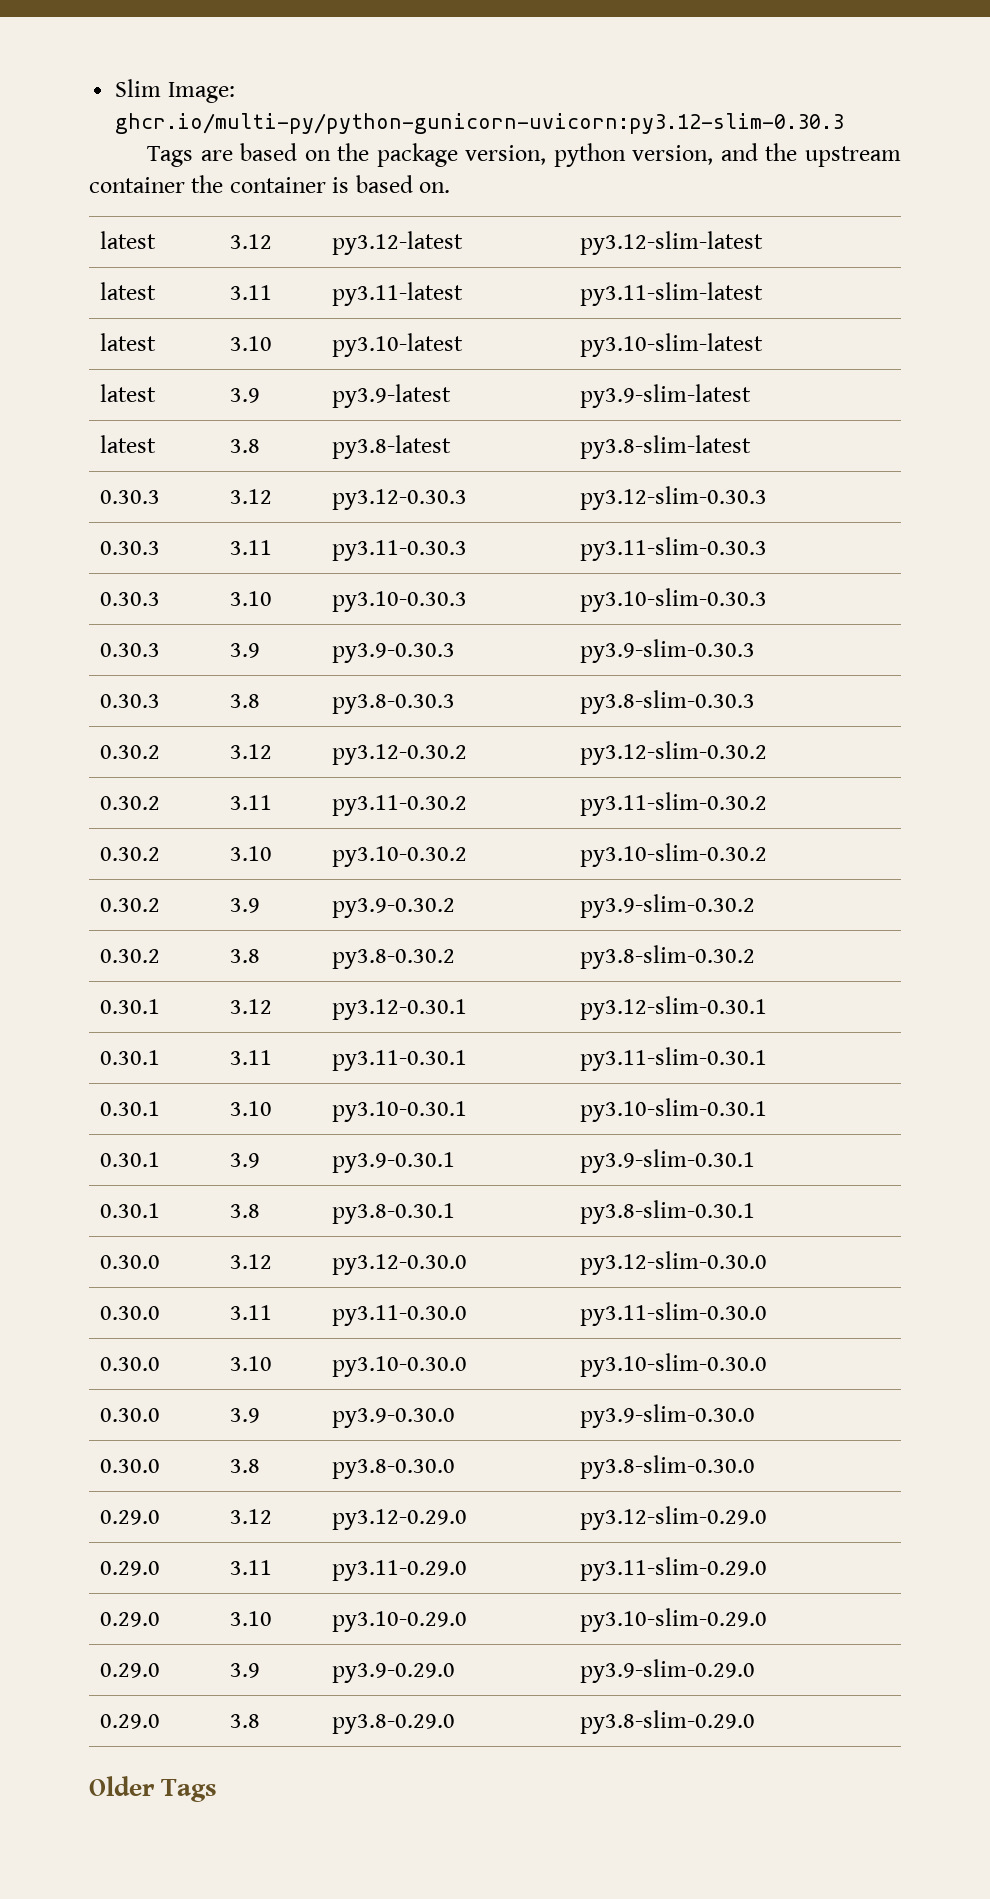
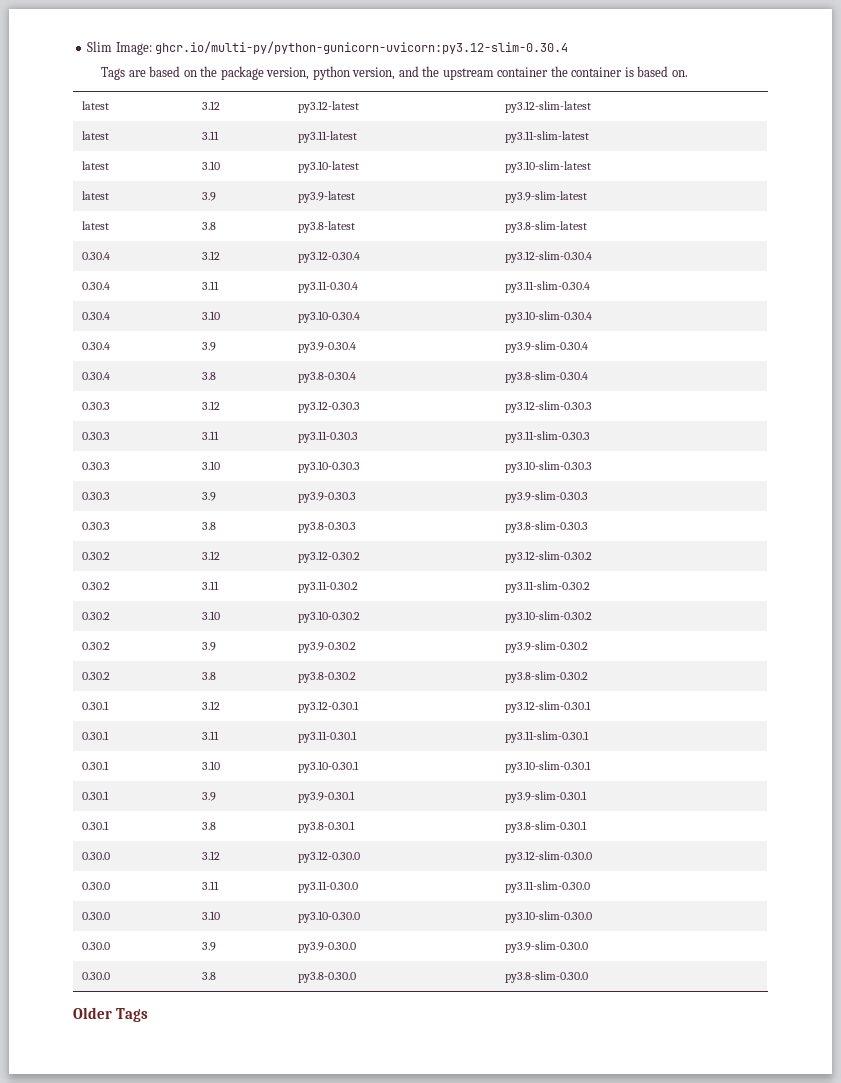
- Slim Image: ghcr.io/multi-py/python-gunicorn-uvicorn:py3.12-slim-0.30.3
+ Slim Image: ghcr.io/multi-py/python-gunicorn-uvicorn:py3.12-slim-0.30.4
+ 0.30.4 | 3.12 | py3.12-0.30.4 | py3.12-slim-0.30.4
+ 0.30.4 | 3.11 | py3.11-0.30.4 | py3.11-slim-0.30.4
+ 0.30.4 | 3.10 | py3.10-0.30.4 | py3.10-slim-0.30.4
+ 0.30.4 | 3.9 | py3.9-0.30.4 | py3.9-slim-0.30.4
+ 0.30.4 | 3.8 | py3.8-0.30.4 | py3.8-slim-0.30.4
- 0.29.0 | 3.12 | py3.12-0.29.0 | py3.12-slim-0.29.0
- 0.29.0 | 3.11 | py3.11-0.29.0 | py3.11-slim-0.29.0
- 0.29.0 | 3.10 | py3.10-0.29.0 | py3.10-slim-0.29.0
- 0.29.0 | 3.9 | py3.9-0.29.0 | py3.9-slim-0.29.0
- 0.29.0 | 3.8 | py3.8-0.29.0 | py3.8-slim-0.29.0

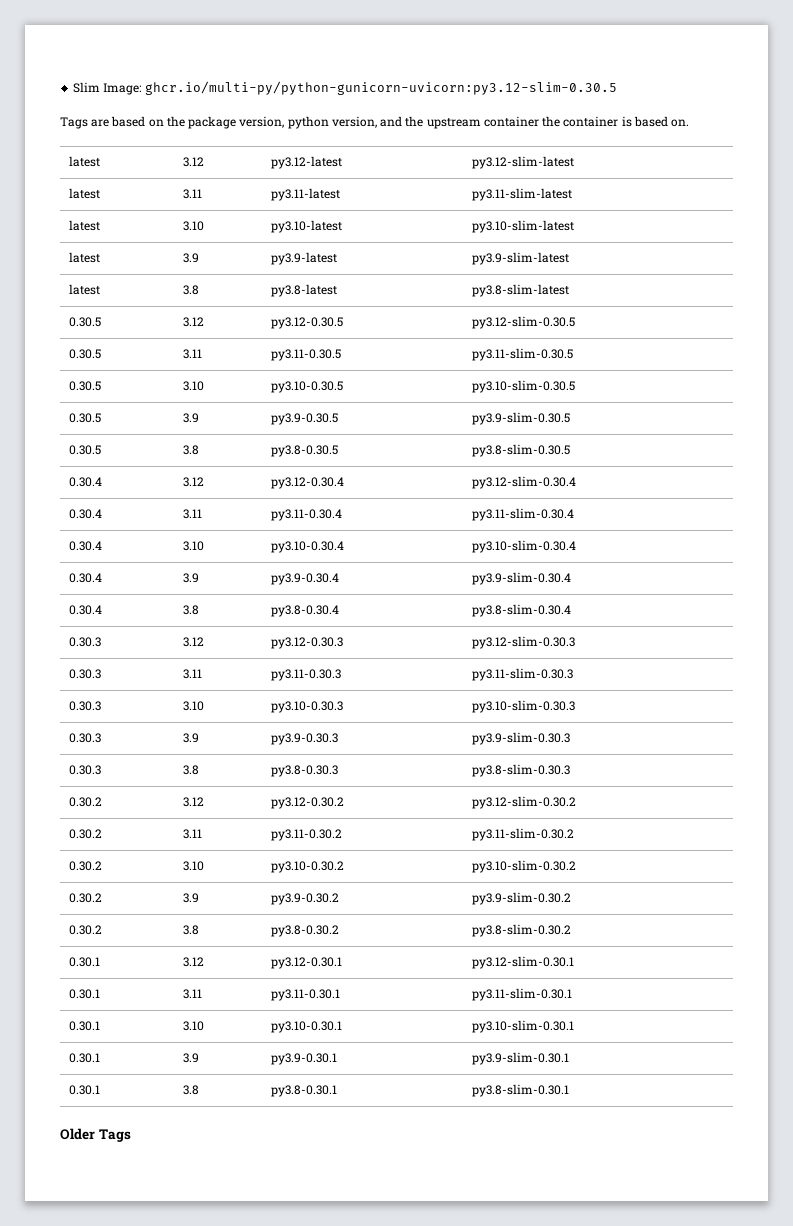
- Slim Image: ghcr.io/multi-py/python-gunicorn-uvicorn:py3.12-slim-0.30.4
+ Slim Image: ghcr.io/multi-py/python-gunicorn-uvicorn:py3.12-slim-0.30.5
+ 0.30.5 | 3.12 | py3.12-0.30.5 | py3.12-slim-0.30.5
+ 0.30.5 | 3.11 | py3.11-0.30.5 | py3.11-slim-0.30.5
+ 0.30.5 | 3.10 | py3.10-0.30.5 | py3.10-slim-0.30.5
+ 0.30.5 | 3.9 | py3.9-0.30.5 | py3.9-slim-0.30.5
+ 0.30.5 | 3.8 | py3.8-0.30.5 | py3.8-slim-0.30.5
- 0.30.0 | 3.12 | py3.12-0.30.0 | py3.12-slim-0.30.0
- 0.30.0 | 3.11 | py3.11-0.30.0 | py3.11-slim-0.30.0
- 0.30.0 | 3.10 | py3.10-0.30.0 | py3.10-slim-0.30.0
- 0.30.0 | 3.9 | py3.9-0.30.0 | py3.9-slim-0.30.0
- 0.30.0 | 3.8 | py3.8-0.30.0 | py3.8-slim-0.30.0

